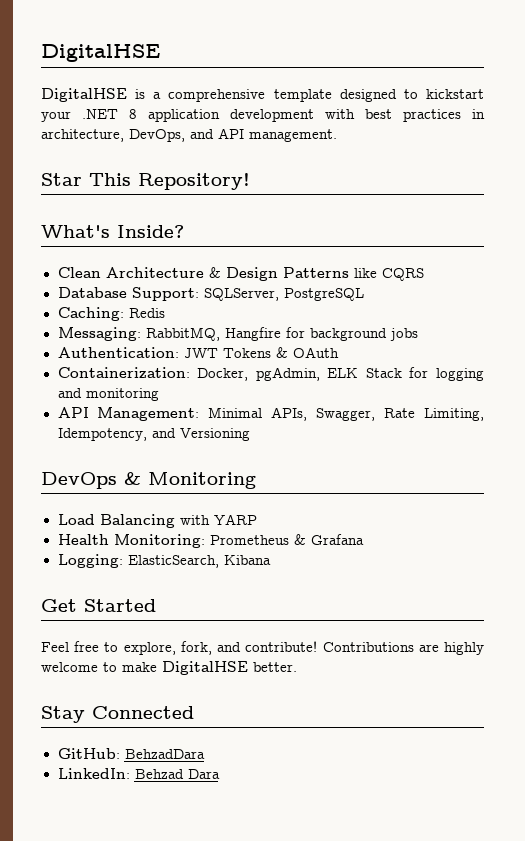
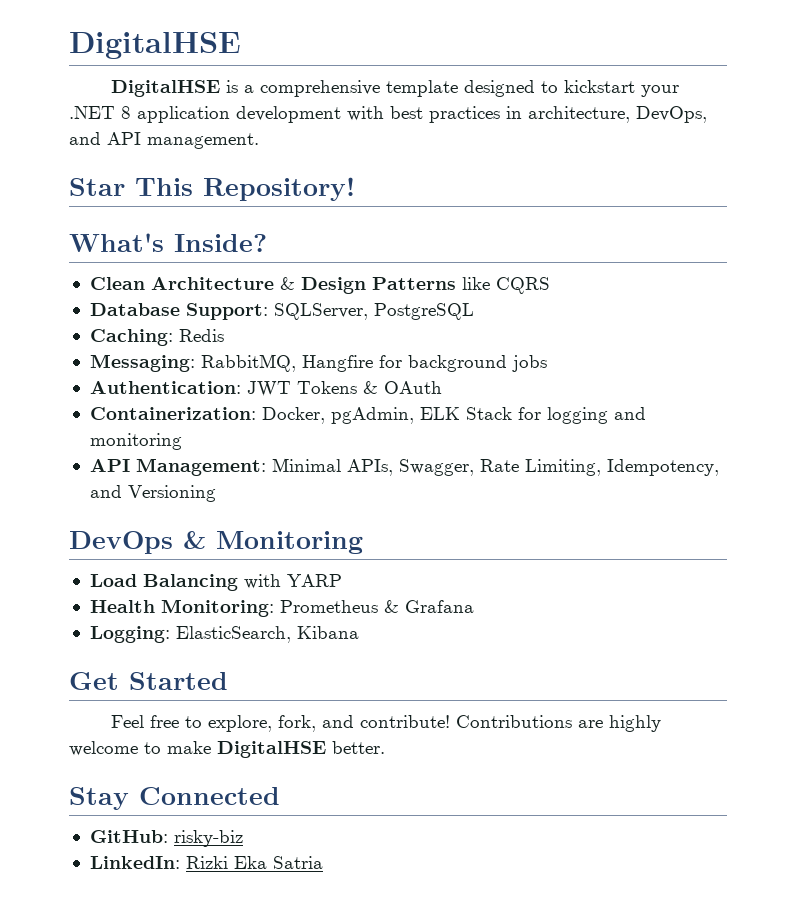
- GitHub: BehzadDara
+ GitHub: risky-biz
- LinkedIn: Behzad Dara
+ LinkedIn: Rizki Eka Satria

